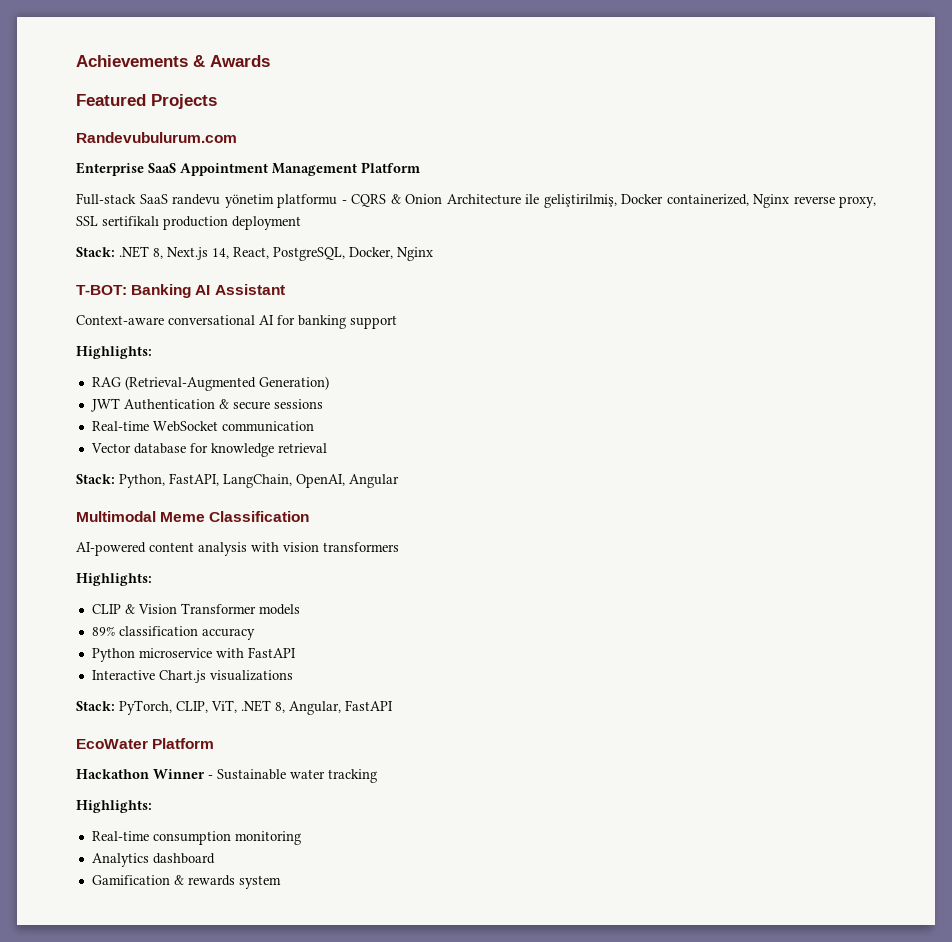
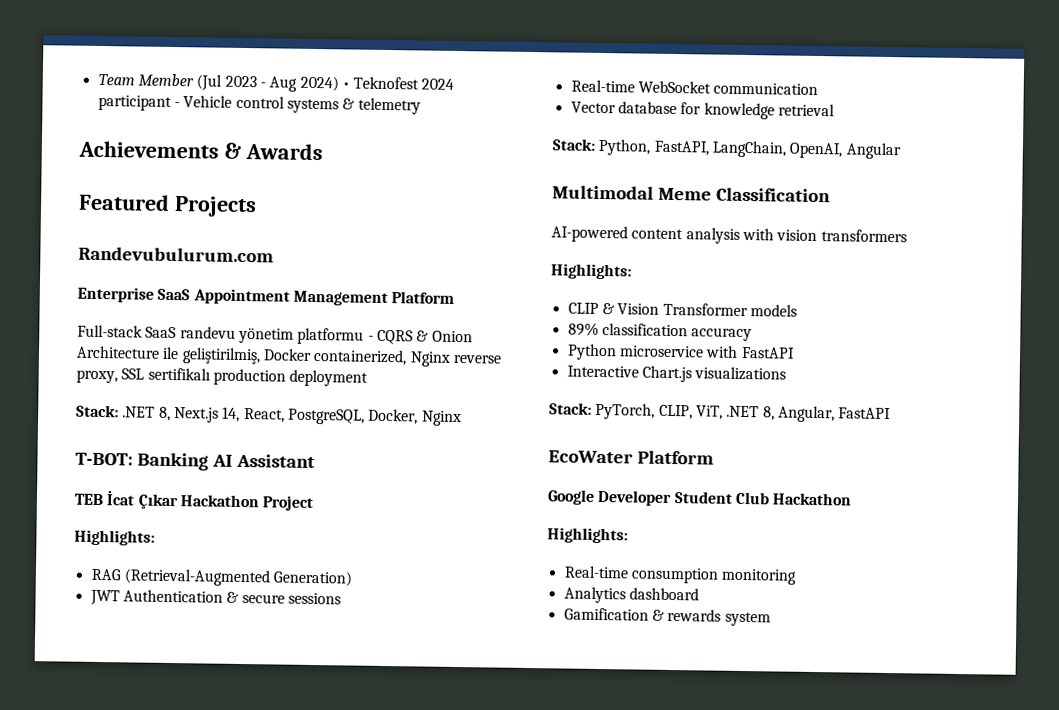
+ Team Member (Jul 2023 - Aug 2024) • Teknofest 2024 participant - Vehicle control systems & telemetry
- Context-aware conversational AI for banking support
+ TEB İcat Çıkar Hackathon Project
- Hackathon Winner - Sustainable water tracking
+ Google Developer Student Club Hackathon

